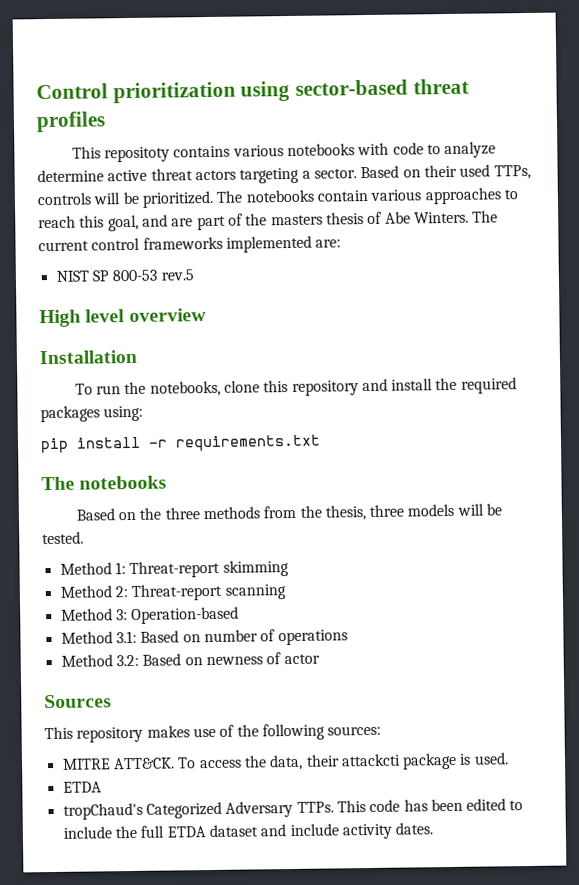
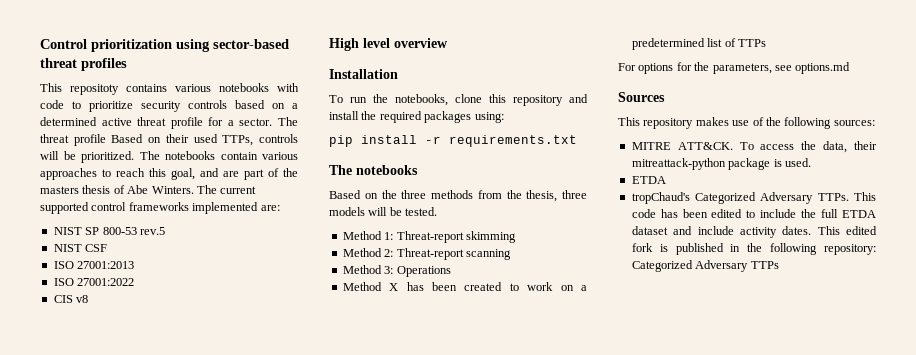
- This repositoty contains various notebooks with code to analyze determine active threat actors targeting a sector. Based on their used TTPs, controls will be prioritized.
+ This repositoty contains various notebooks with code to prioritize security controls based on a determined active threat profile for a sector. The threat profile Based on their used TTPs, controls will be prioritized.
- The current control frameworks implemented are:
+ The current supported control frameworks implemented are:
+ NIST CSF
+ ISO 27001:2013
+ ISO 27001:2022
+ CIS v8
- Method 3: Operation-based
- Method 3.1: Based on number of operations
- Method 3.2: Based on newness of actor
+ Method 3: Operations
+ Method X has been created to work on a predetermined list of TTPs
+ For options for the parameters, see options.md
- To access the data, their attackcti package is used.
+ To access the data, their mitreattack-python package is used.
+ This edited fork is published in the following repository: Categorized Adversary TTPs

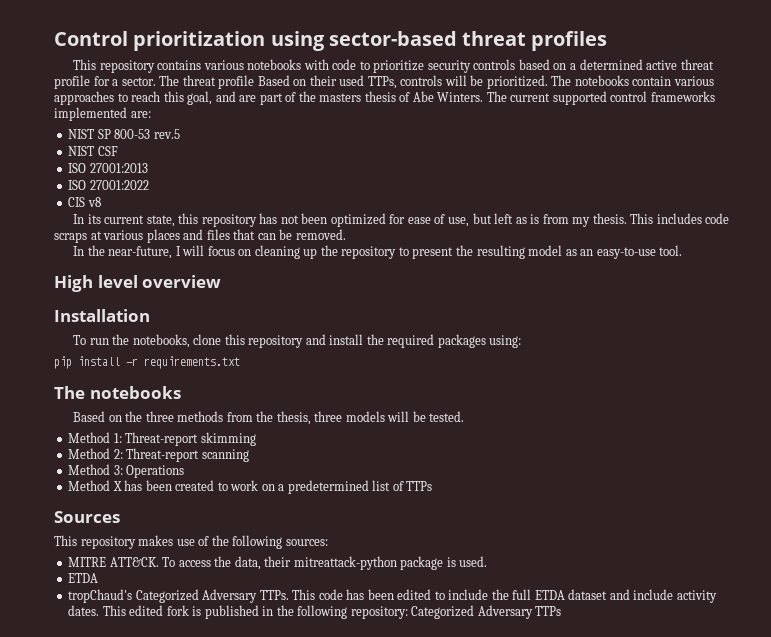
- This repositoty contains various notebooks with code to prioritize security controls based on a determined active threat profile for a sector.
+ This repository contains various notebooks with code to prioritize security controls based on a determined active threat profile for a sector.
+ In its current state, this repository has not been optimized for ease of use, but left as is from my thesis. This includes code scraps at various places and files that can be removed.
+ In the near-future, I will focus on cleaning up the repository to present the resulting model as an easy-to-use tool.
- For options for the parameters, see options.md

